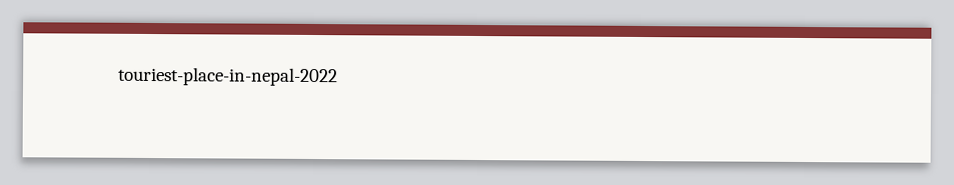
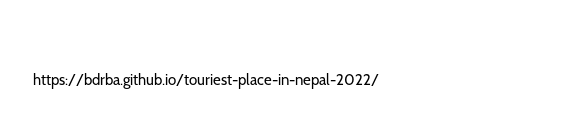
- touriest-place-in-nepal-2022
+ https://bdrba.github.io/touriest-place-in-nepal-2022/

